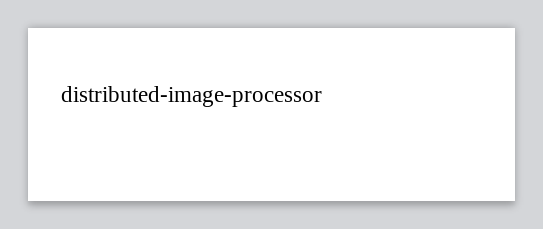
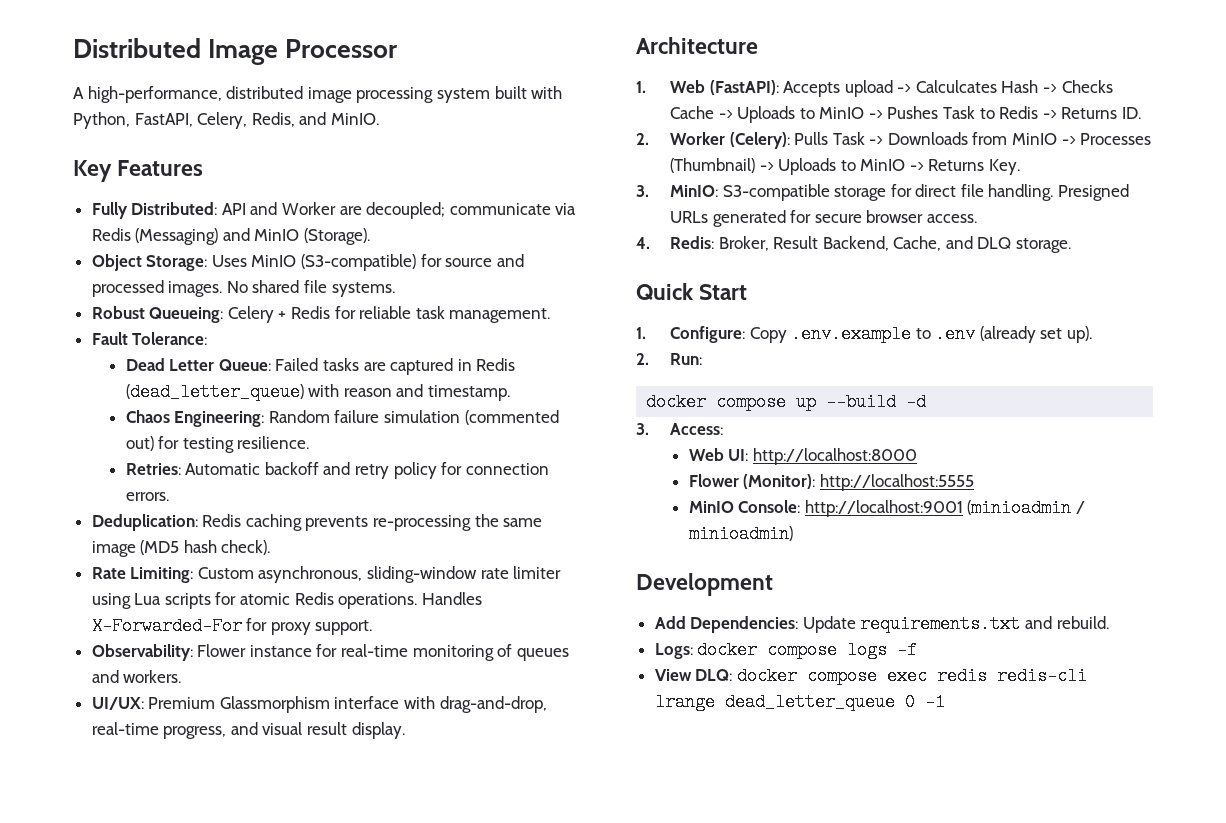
- distributed-image-processor
+ Distributed Image Processor
+ A high-performance, distributed image processing system built with Python, FastAPI, Celery, Redis, and MinIO.
+ Key Features
+ Fully Distributed: API and Worker are decoupled; communicate via Redis (Messaging) and MinIO (Storage).
+ Object Storage: Uses MinIO (S3-compatible) for source and processed images. No shared file systems.
+ Robust Queueing: Celery + Redis for reliable task management.
+ Fault Tolerance:
+ Dead Letter Queue: Failed tasks are captured in Redis (dead_letter_queue) with reason and timestamp.
+ Chaos Engineering: Random failure simulation (commented out) for testing resilience.
+ Retries: Automatic backoff and retry policy for connection errors.
+ Deduplication: Redis caching prevents re-processing the same image (MD5 hash check).
+ Rate Limiting: Custom asynchronous, sliding-window rate limiter using Lua scripts for atomic Redis operations. Handles X-Forwarded-For for proxy support.
+ Observability: Flower instance for real-time monitoring of queues and workers.
+ UI/UX: Premium Glassmorphism interface with drag-and-drop, real-time progress, and visual result display.
+ Architecture
+ 1. Web (FastAPI): Accepts upload -> Calculcates Hash -> Checks Cache -> Uploads to MinIO -> Pushes Task to Redis -> Returns ID.
+ 2. Worker (Celery): Pulls Task -> Downloads from MinIO -> Processes (Thumbnail) -> Uploads to MinIO -> Returns Key.
+ 3. MinIO: S3-compatible storage for direct file handling. Presigned URLs generated for secure browser access.
+ 4. Redis: Broker, Result Backend, Cache, and DLQ storage.
+ Quick Start
+ 1. Configure: Copy .env.example to .env (already set up).
+ 2. Run:
+ docker compose up --build -d
+ 3. Access:
+ Web UI: http://localhost:8000
+ Flower (Monitor): http://localhost:5555
+ MinIO Console: http://localhost:9001 (minioadmin / minioadmin)
+ Development
+ Add Dependencies: Update requirements.txt and rebuild.
+ Logs: docker compose logs -f
+ View DLQ: docker compose exec redis redis-cli lrange dead_letter_queue 0 -1

